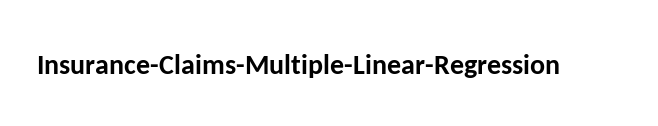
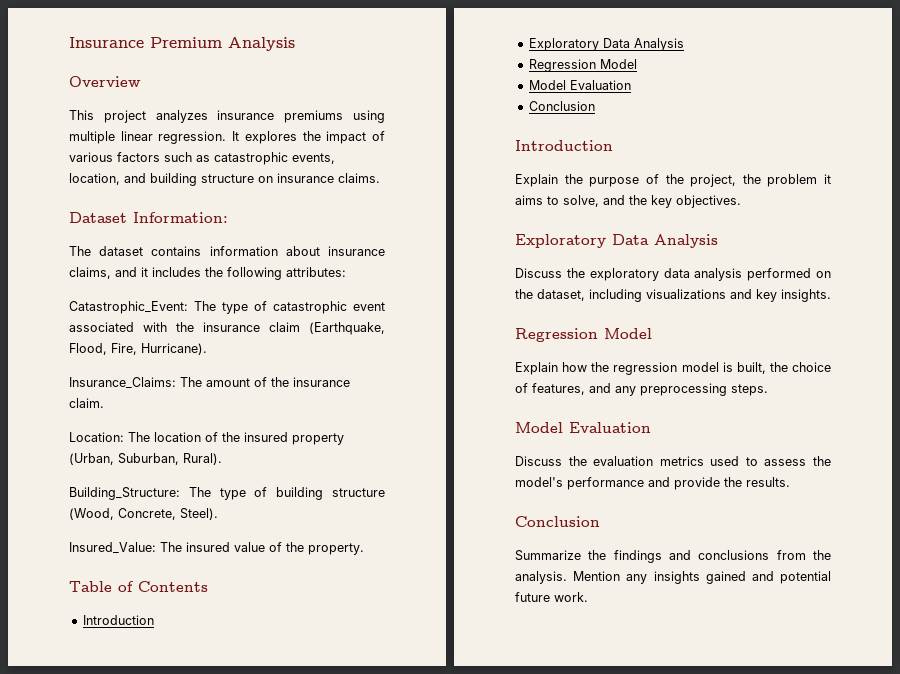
- Insurance-Claims-Multiple-Linear-Regression
+ Insurance Premium Analysis
+ Overview
+ This project analyzes insurance premiums using multiple linear regression. It explores the impact of various factors such as catastrophic events, location, and building structure on insurance claims.
+ Dataset Information:
+ The dataset contains information about insurance claims, and it includes the following attributes:
+ Catastrophic_Event: The type of catastrophic event associated with the insurance claim (Earthquake, Flood, Fire, Hurricane).
+ Insurance_Claims: The amount of the insurance claim.
+ Location: The location of the insured property (Urban, Suburban, Rural).
+ Building_Structure: The type of building structure (Wood, Concrete, Steel).
+ Insured_Value: The insured value of the property.
+ Table of Contents
+ Introduction
+ Exploratory Data Analysis
+ Regression Model
+ Model Evaluation
+ Conclusion
+ Introduction
+ Explain the purpose of the project, the problem it aims to solve, and the key objectives.
+ Exploratory Data Analysis
+ Discuss the exploratory data analysis performed on the dataset, including visualizations and key insights.
+ Regression Model
+ Explain how the regression model is built, the choice of features, and any preprocessing steps.
+ Model Evaluation
+ Discuss the evaluation metrics used to assess the model's performance and provide the results.
+ Conclusion
+ Summarize the findings and conclusions from the analysis. Mention any insights gained and potential future work.

